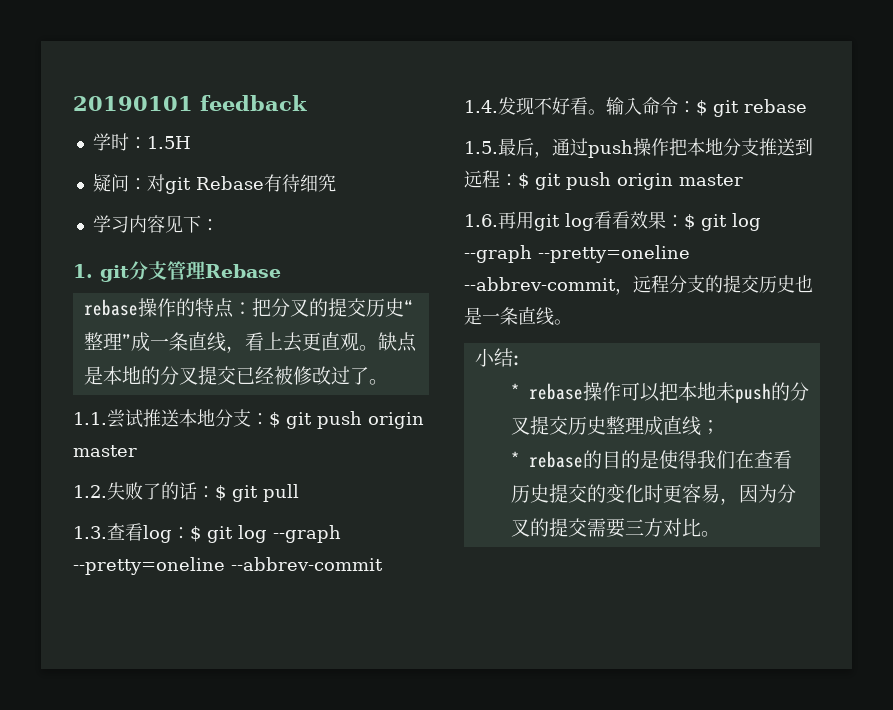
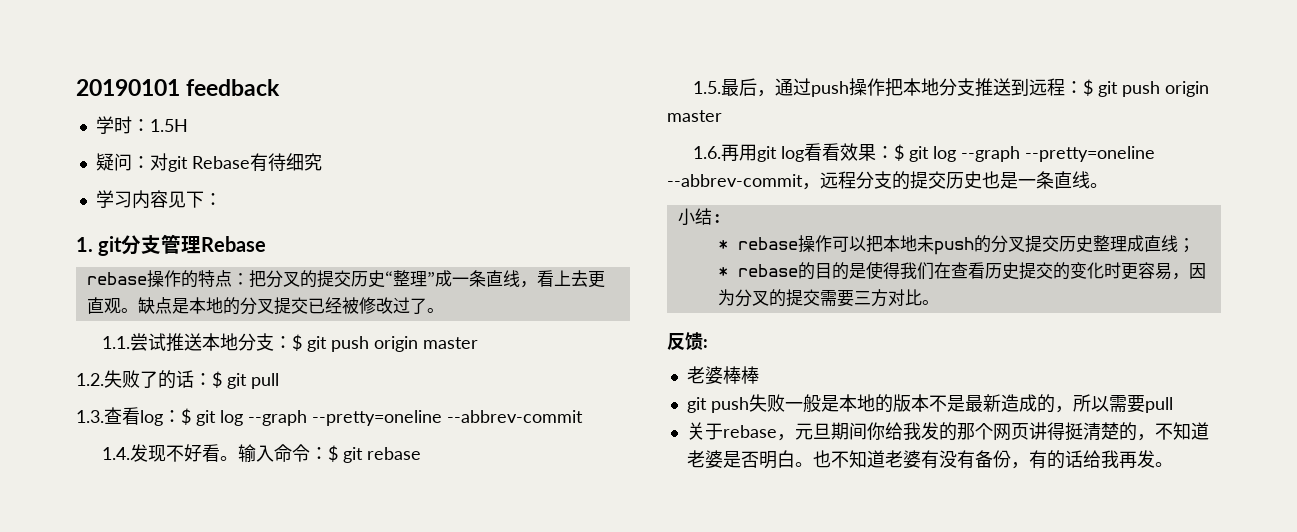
+ 反馈:
+ 老婆棒棒
+ git push失败一般是本地的版本不是最新造成的，所以需要pull
+ 关于rebase，元旦期间你给我发的那个网页讲得挺清楚的，不知道老婆是否明白。也不知道老婆有没有备份，有的话给我再发。

